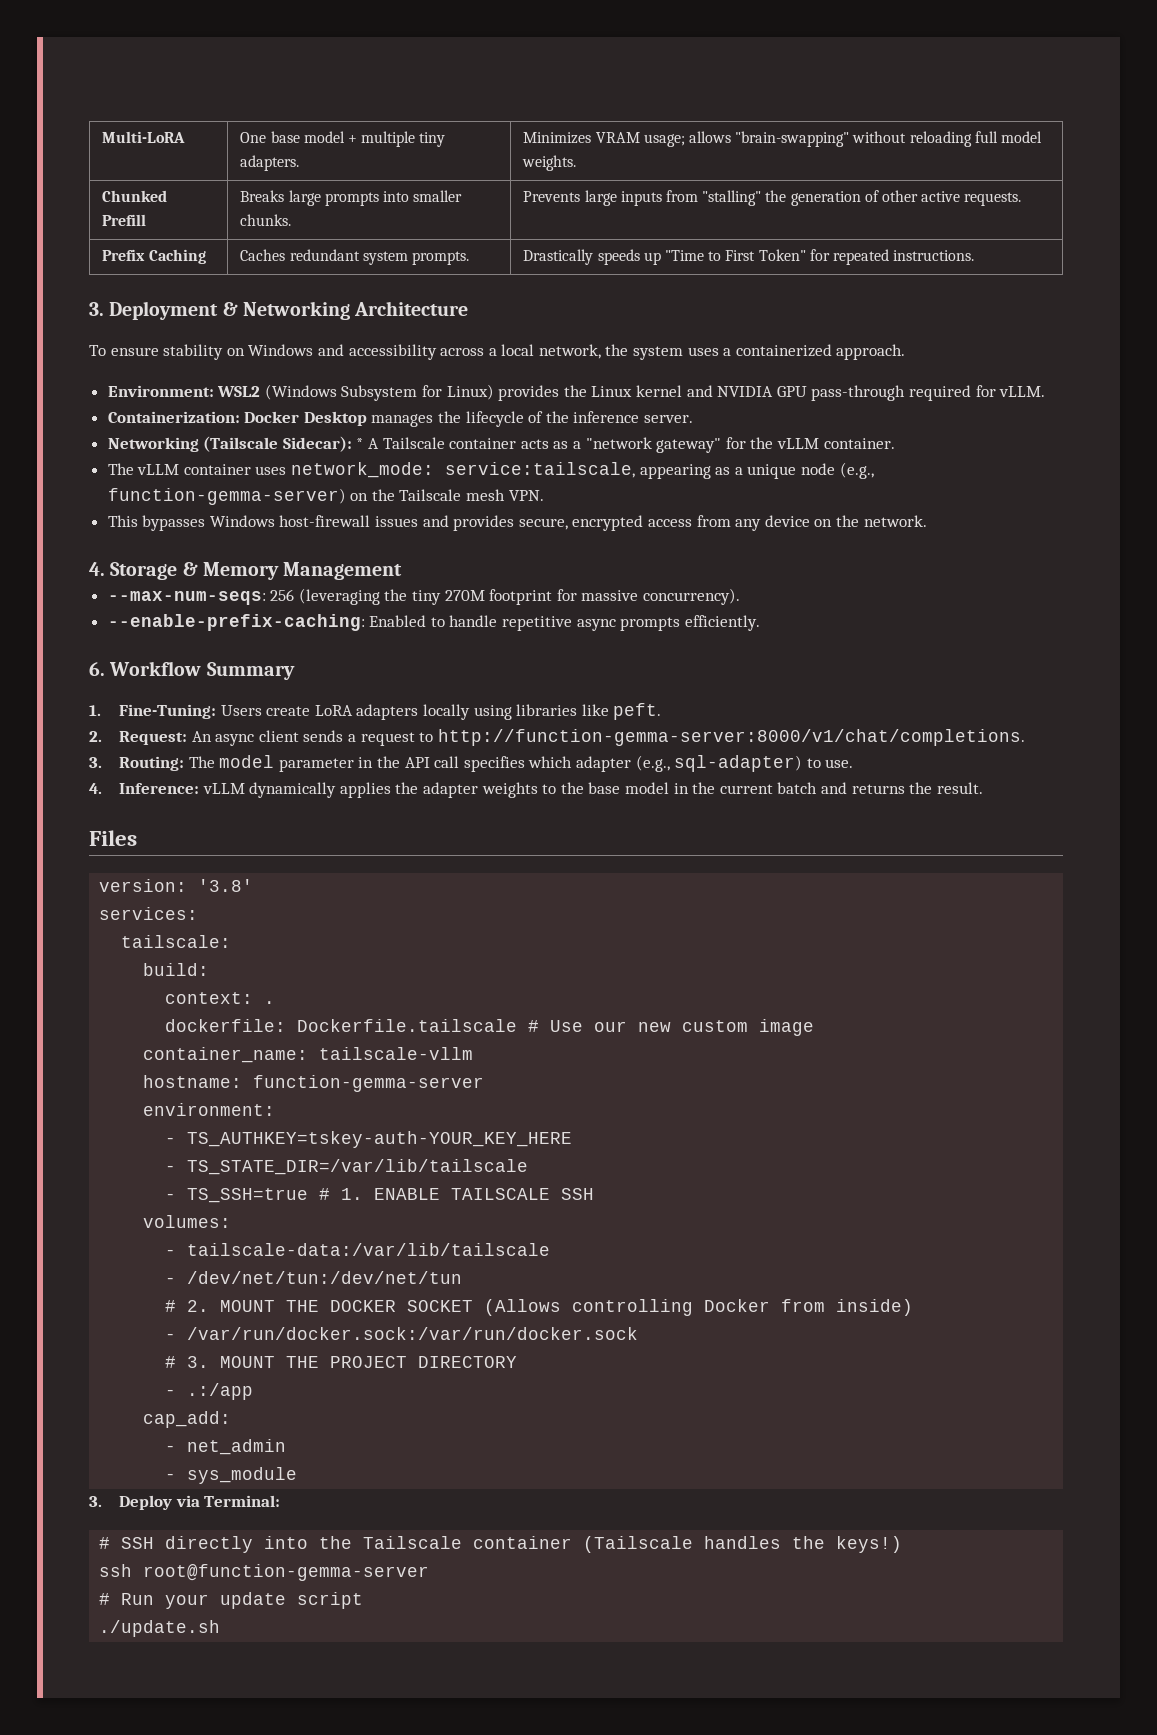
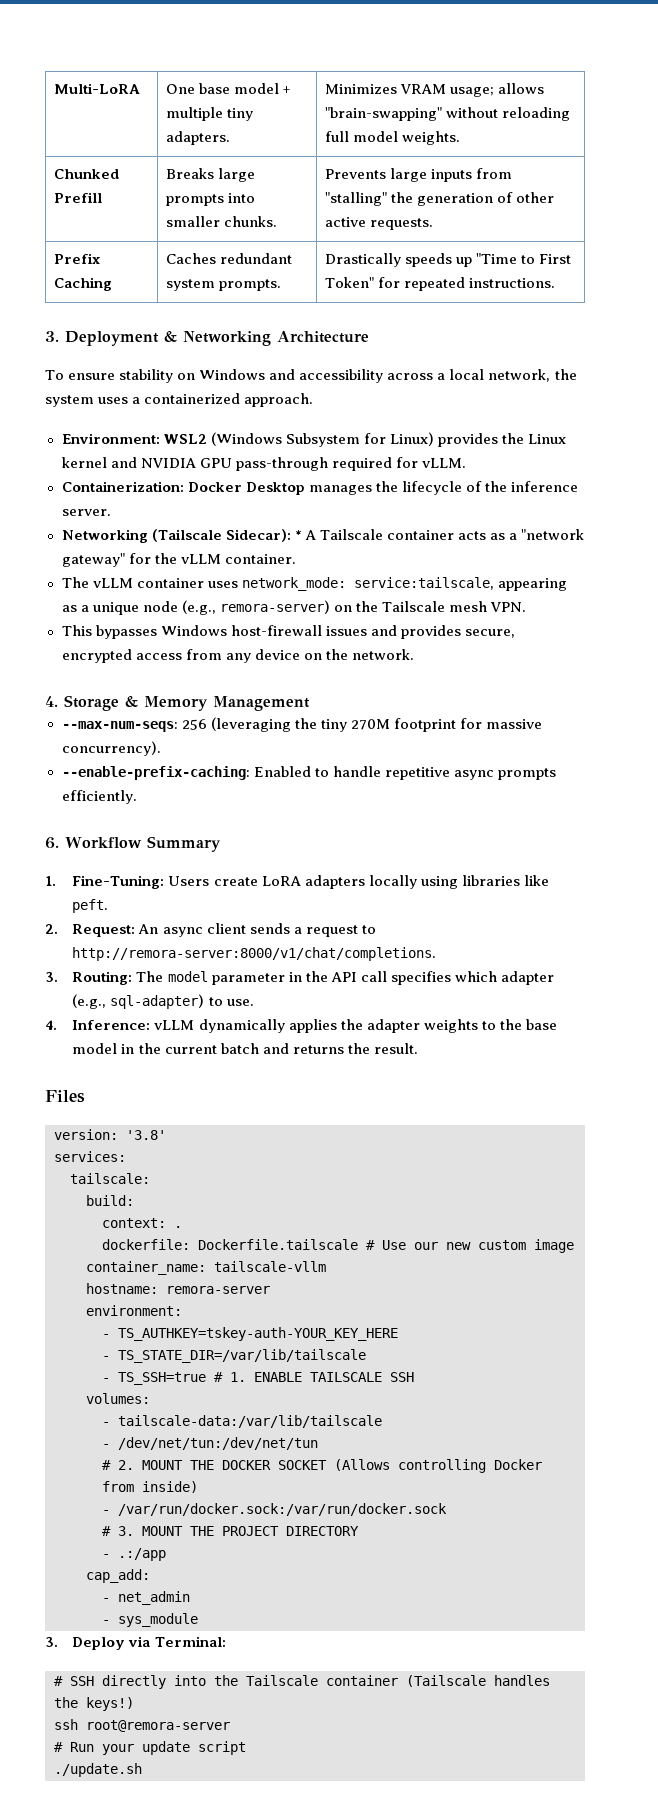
- The vLLM container uses network_mode: service:tailscale, appearing as a unique node (e.g., function-gemma-server) on the Tailscale mesh VPN.
+ The vLLM container uses network_mode: service:tailscale, appearing as a unique node (e.g., remora-server) on the Tailscale mesh VPN.
- 2. Request: An async client sends a request to http://function-gemma-server:8000/v1/chat/completions.
+ 2. Request: An async client sends a request to http://remora-server:8000/v1/chat/completions.
- hostname: function-gemma-server
+ hostname: remora-server
- ssh root@function-gemma-server
+ ssh root@remora-server

